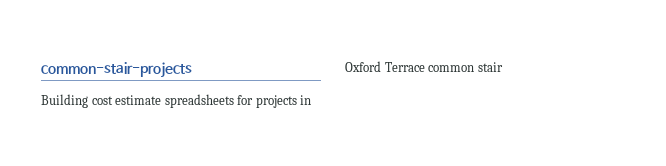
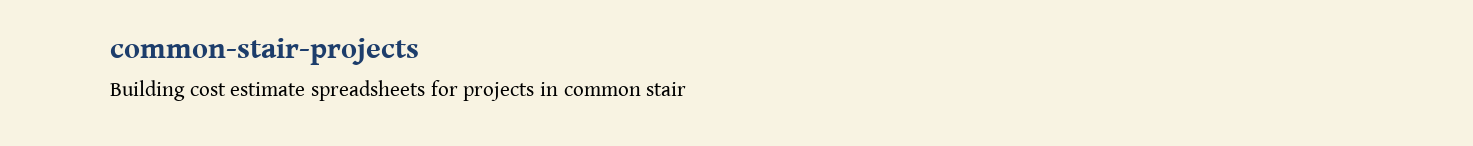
- Building cost estimate spreadsheets for projects in Oxford Terrace common stair
+ Building cost estimate spreadsheets for projects in common stair

